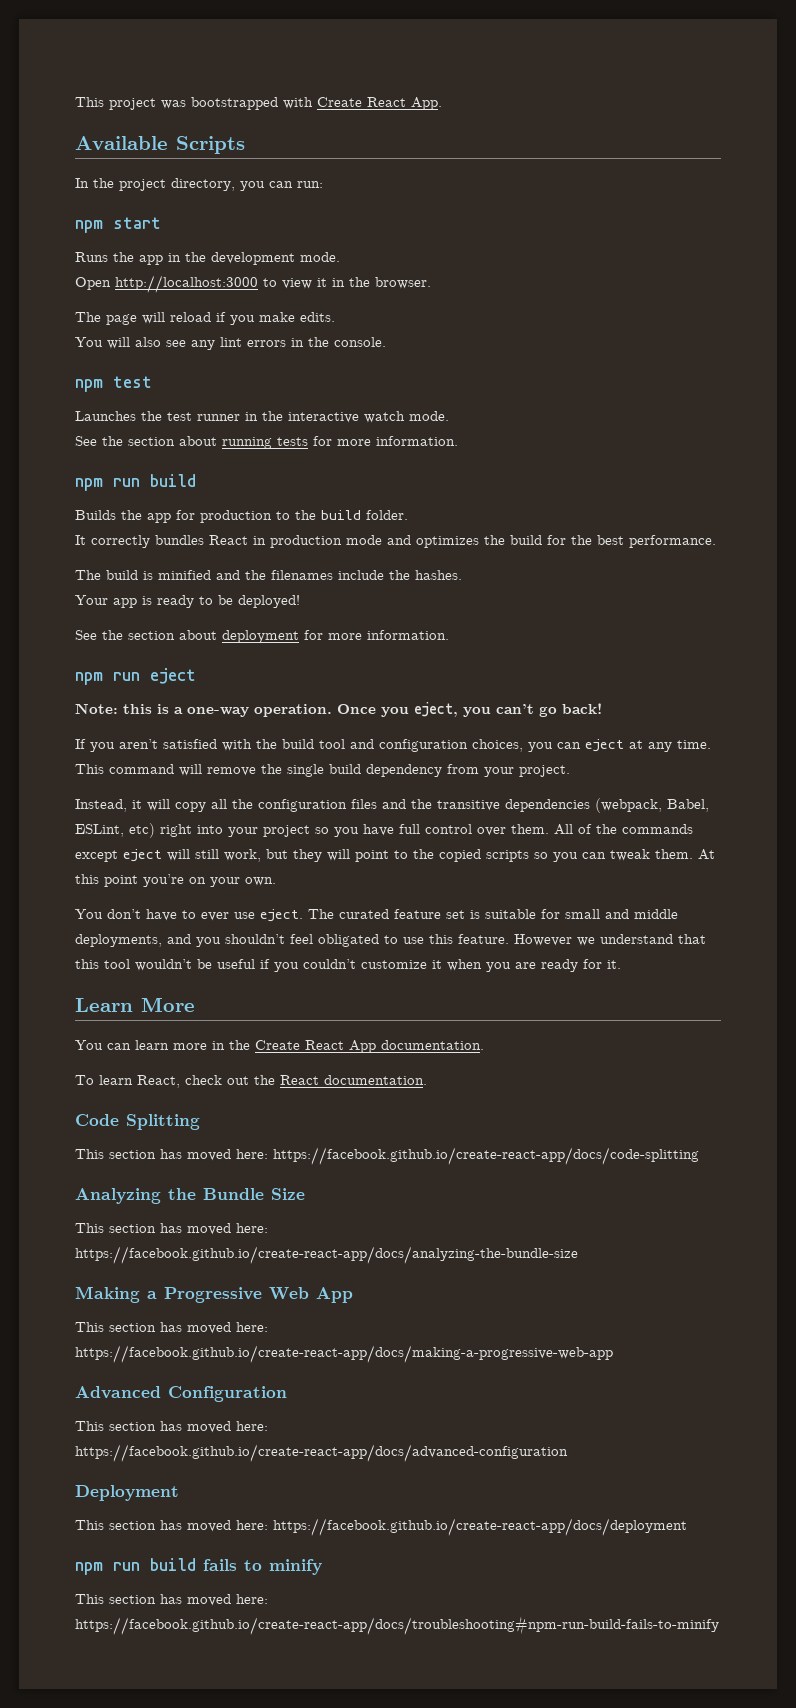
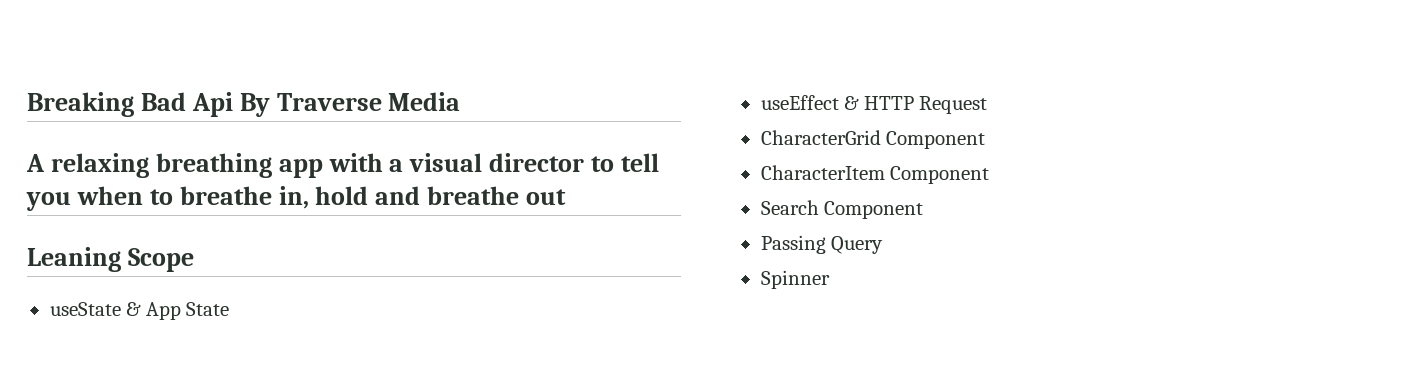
- This project was bootstrapped with Create React App.
- Available Scripts
- In the project directory, you can run:
- npm start
- Runs the app in the development mode.
- Open http://localhost:3000 to view it in the browser.
- The page will reload if you make edits.
- You will also see any lint errors in the console.
- npm test
- Launches the test runner in the interactive watch mode.
- See the section about running tests for more information.
- npm run build
- Builds the app for production to the build folder.
- It correctly bundles React in production mode and optimizes the build for the best performance.
- The build is minified and the filenames include the hashes.
- Your app is ready to be deployed!
- See the section about deployment for more information.
- npm run eject
- Note: this is a one-way operation. Once you eject, you can’t go back!
- If you aren’t satisfied with the build tool and configuration choices, you can eject at any time. This command will remove the single build dependency from your project.
- Instead, it will copy all the configuration files and the transitive dependencies (webpack, Babel, ESLint, etc) right into your project so you have full control over them. All of the commands except eject will still work, but they will point to the copied scripts so you can tweak them. At this point you’re on your own.
- You don’t have to ever use eject. The curated feature set is suitable for small and middle deployments, and you shouldn’t feel obligated to use this feature. However we understand that this tool wouldn’t be useful if you couldn’t customize it when you are ready for it.
- Learn More
- You can learn more in the Create React App documentation.
- To learn React, check out the React documentation.
- Code Splitting
- This section has moved here: https://facebook.github.io/create-react-app/docs/code-splitting
- Analyzing the Bundle Size
- This section has moved here: https://facebook.github.io/create-react-app/docs/analyzing-the-bundle-size
- Making a Progressive Web App
- This section has moved here: https://facebook.github.io/create-react-app/docs/making-a-progressive-web-app
- Advanced Configuration
- This section has moved here: https://facebook.github.io/create-react-app/docs/advanced-configuration
- Deployment
- This section has moved here: https://facebook.github.io/create-react-app/docs/deployment
- npm run build fails to minify
- This section has moved here: https://facebook.github.io/create-react-app/docs/troubleshooting#npm-run-build-fails-to-minify
+ Breaking Bad Api By Traverse Media
+ A relaxing breathing app with a visual director to tell you when to breathe in, hold and breathe out
+ Leaning Scope
+ useState & App State
+ useEffect & HTTP Request
+ CharacterGrid Component
+ CharacterItem Component
+ Search Component
+ Passing Query
+ Spinner

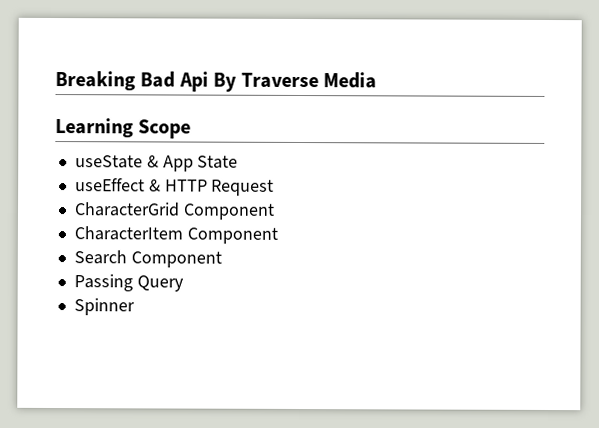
- A relaxing breathing app with a visual director to tell you when to breathe in, hold and breathe out
- Leaning Scope
+ Learning Scope

